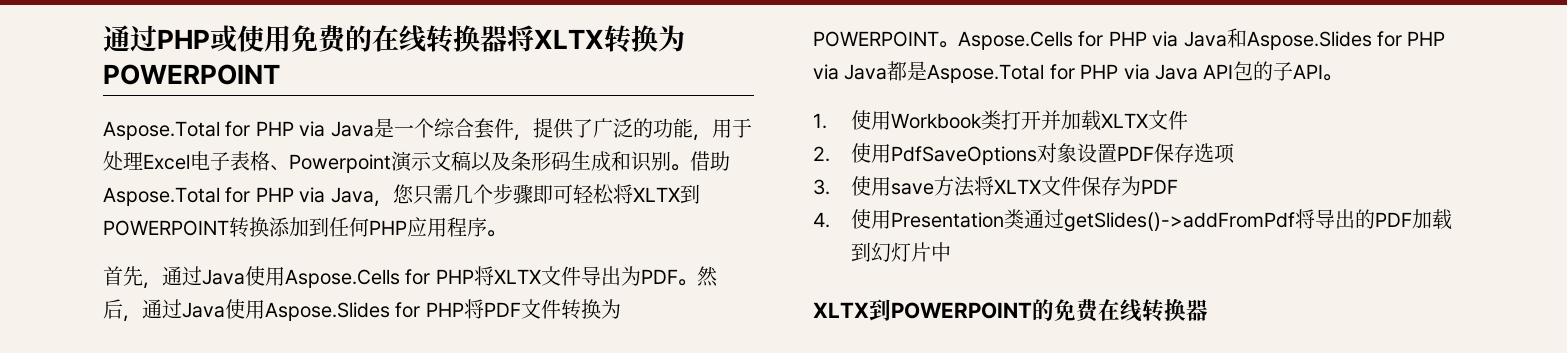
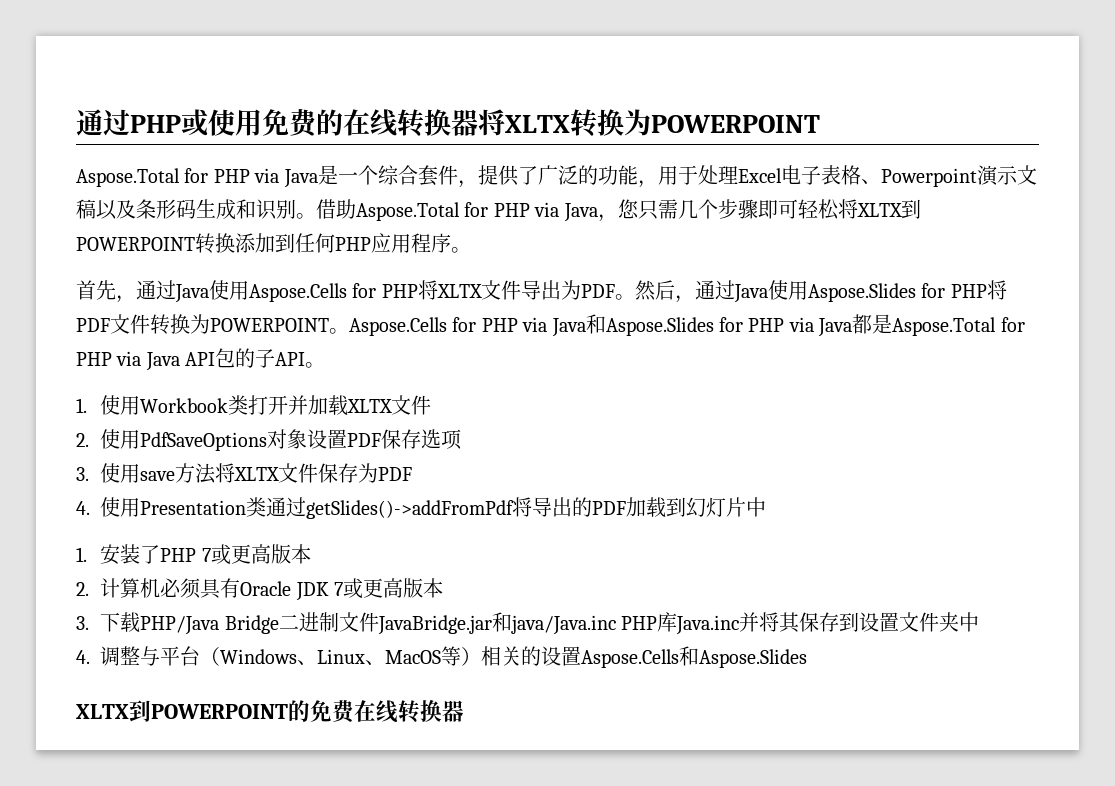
+ 1.安装了PHP 7或更高版本
+ 2.计算机必须具有Oracle JDK 7或更高版本
+ 3.下载PHP/Java Bridge二进制文件JavaBridge.jar和java/Java.inc PHP库Java.inc并将其保存到设置文件夹中
+ 4.调整与平台（Windows、Linux、MacOS等）相关的设置Aspose.Cells和Aspose.Slides

